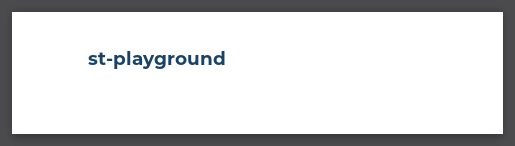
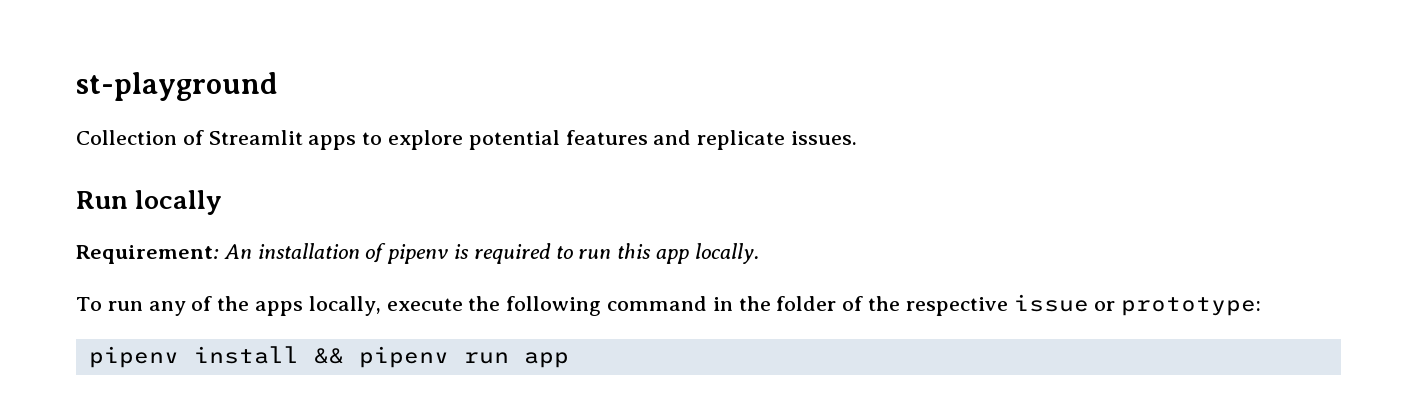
+ Collection of Streamlit apps to explore potential features and replicate issues.
+ Run locally
+ Requirement: An installation of pipenv is required to run this app locally.
+ To run any of the apps locally, execute the following command in the folder of the respective issue or prototype:
+ pipenv install && pipenv run app

